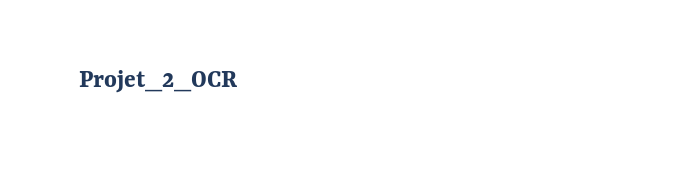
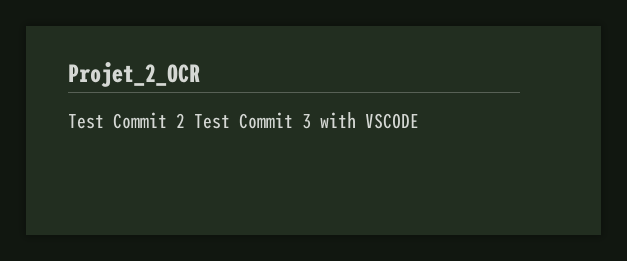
+ Test Commit 2 Test Commit 3 with VSCODE

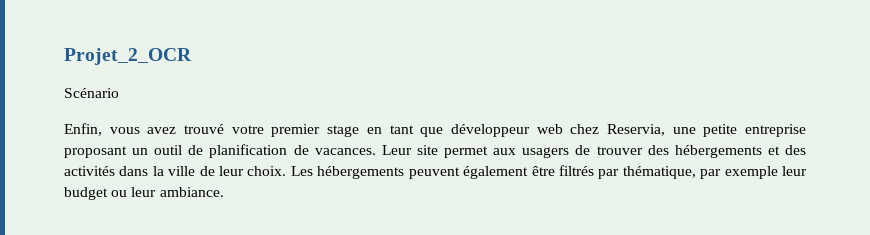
- Test Commit 2 Test Commit 3 with VSCODE
+ Scénario
+ Enfin, vous avez trouvé votre premier stage en tant que développeur web chez Reservia, une petite entreprise proposant un outil de planification de vacances. Leur site permet aux usagers de trouver des hébergements et des activités dans la ville de leur choix. Les hébergements peuvent également être filtrés par thématique, par exemple leur budget ou leur ambiance.

